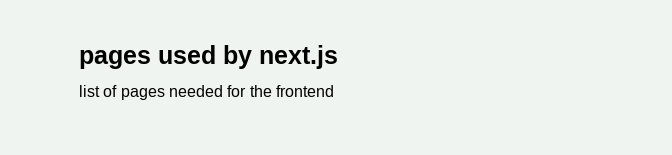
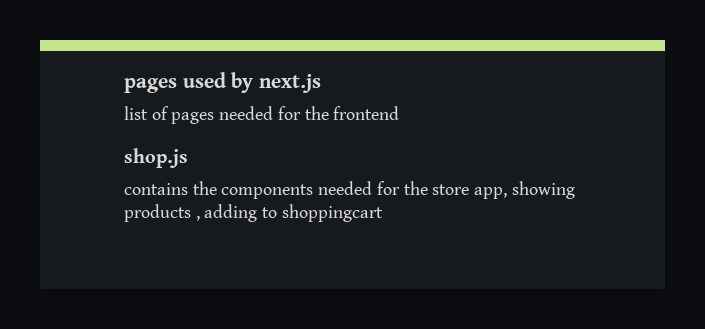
+ shop.js
+ contains the components needed for the store app, showing products , adding to shoppingcart

